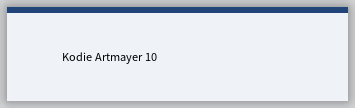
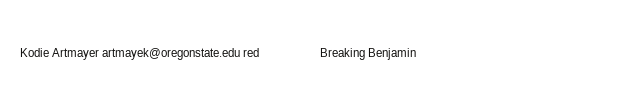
- Kodie Artmayer 10
+ Kodie Artmayer artmayek@oregonstate.edu red Breaking Benjamin

